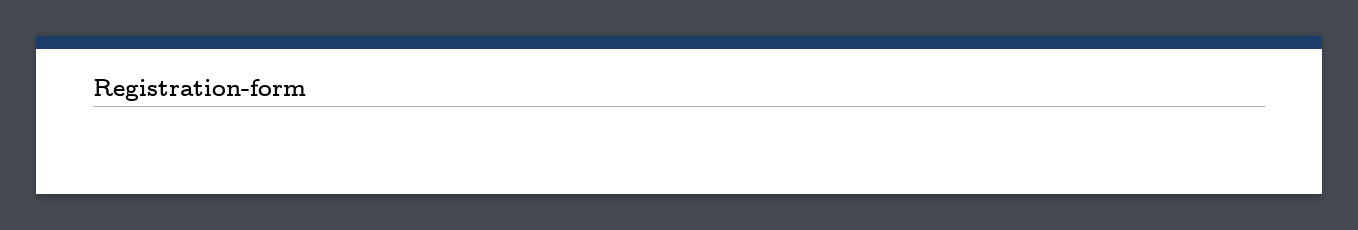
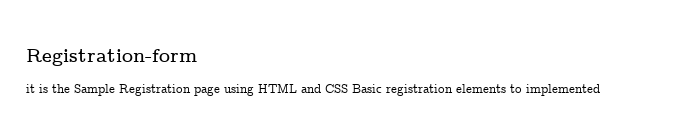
+ it is the Sample Registration page using HTML and CSS Basic registration elements to implemented

